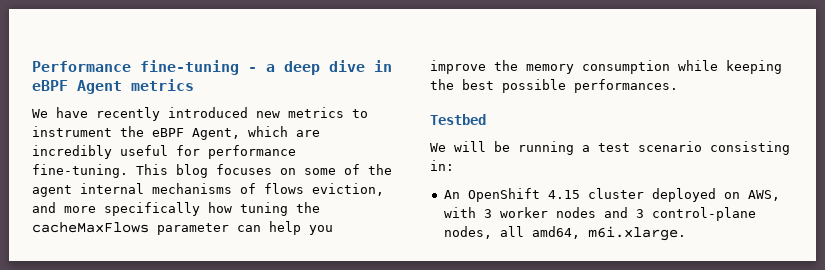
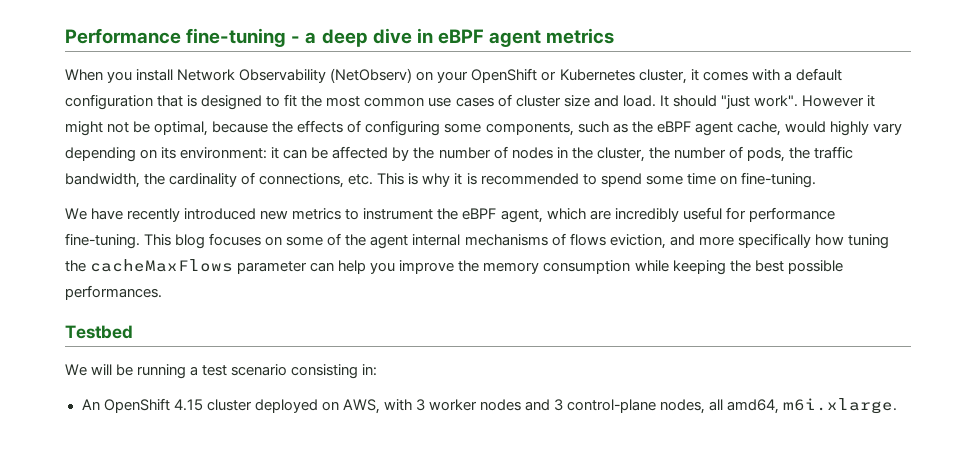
- Performance fine-tuning - a deep dive in eBPF Agent metrics
+ Performance fine-tuning - a deep dive in eBPF agent metrics
+ When you install Network Observability (NetObserv) on your OpenShift or Kubernetes cluster, it comes with a default configuration that is designed to fit the most common use cases of cluster size and load. It should "just work". However it might not be optimal, because the effects of configuring some components, such as the eBPF agent cache, would highly vary depending on its environment: it can be affected by the number of nodes in the cluster, the number of pods, the traffic bandwidth, the cardinality of connections, etc. This is why it is recommended to spend some time on fine-tuning.
- We have recently introduced new metrics to instrument the eBPF Agent, which are incredibly useful for performance fine-tuning.
+ We have recently introduced new metrics to instrument the eBPF agent, which are incredibly useful for performance fine-tuning.

